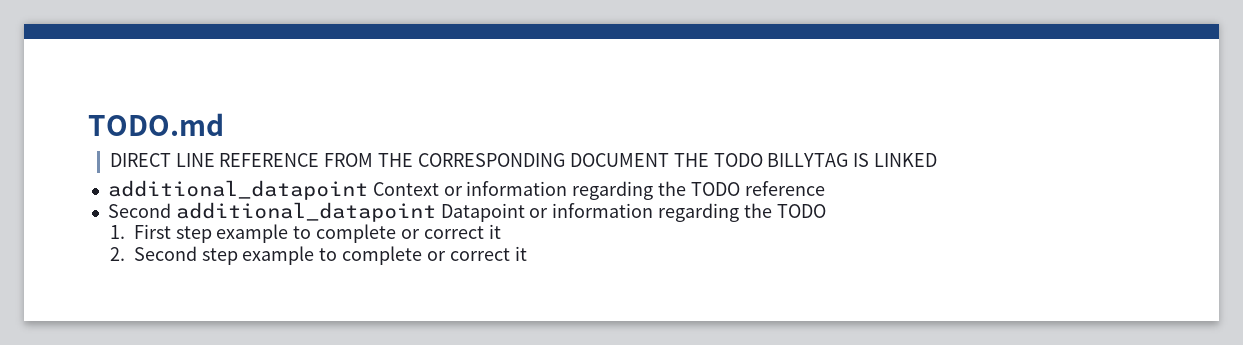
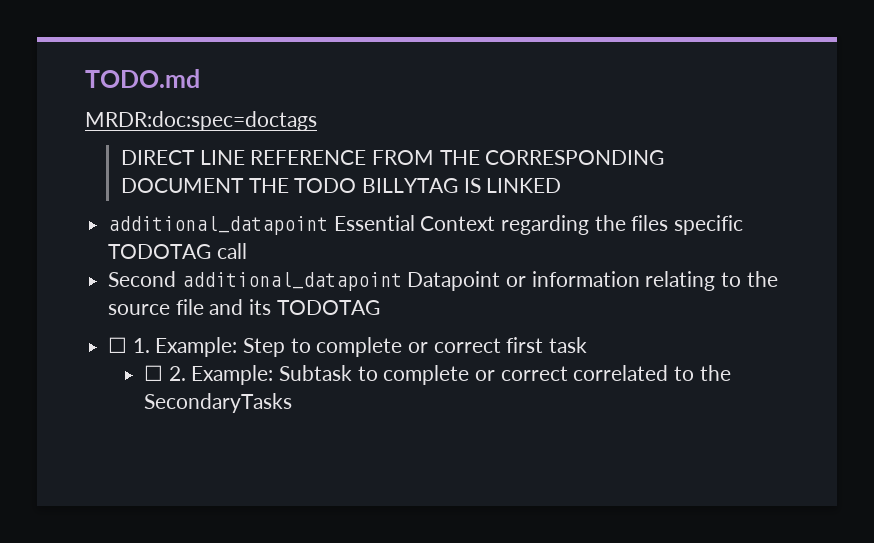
+ MRDR:doc:spec=doctags
- additional_datapoint Context or information regarding the TODO reference
+ additional_datapoint Essential Context regarding the files specific TODOTAG call
- Second additional_datapoint Datapoint or information regarding the TODO
- 1. First step example to complete or correct it
- 2. Second step example to complete or correct it
+ Second additional_datapoint Datapoint or information relating to the source file and its TODOTAG
+ ☐ 1. Example: Step to complete or correct first task
+ ☐ 2. Example: Subtask to complete or correct correlated to the SecondaryTasks

